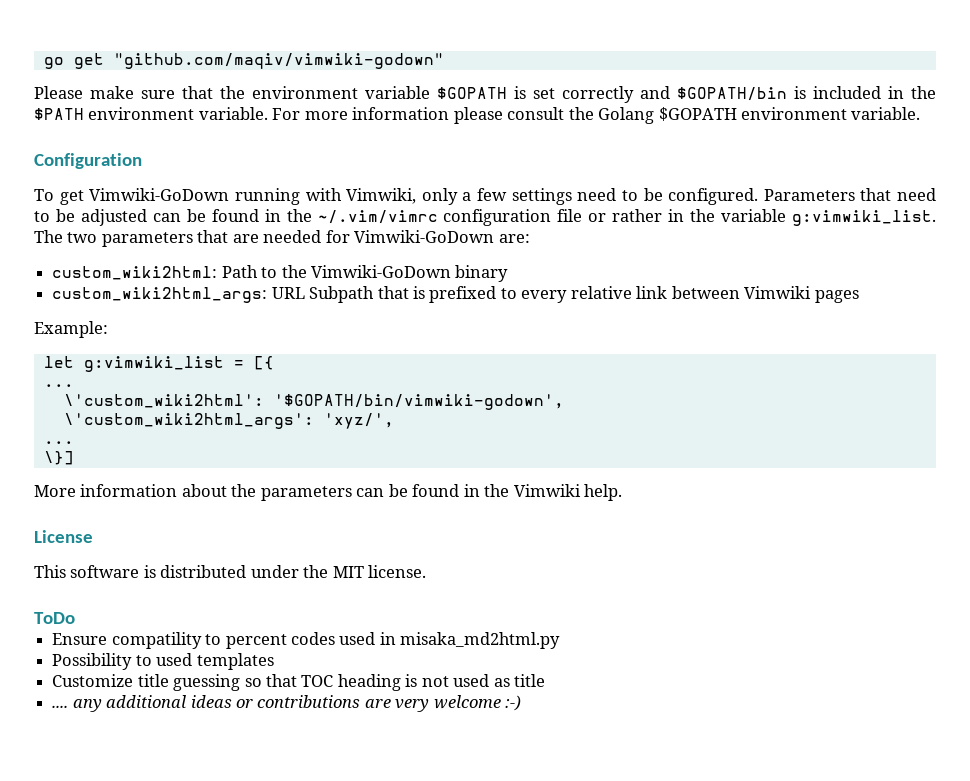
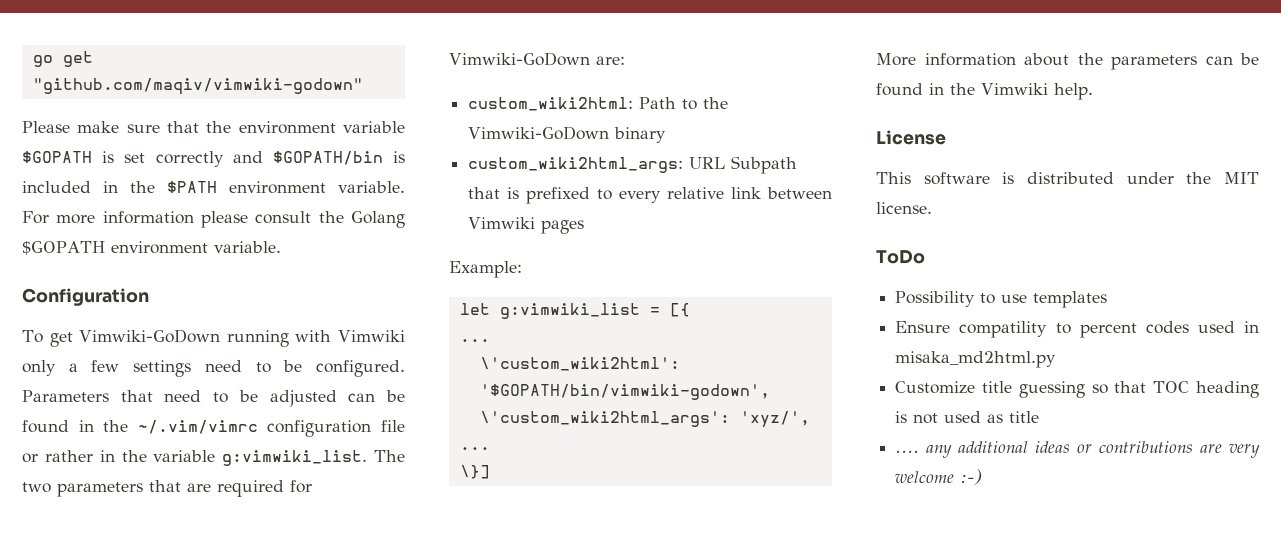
- To get Vimwiki-GoDown running with Vimwiki, only a few settings need to be configured.
+ To get Vimwiki-GoDown running with Vimwiki only a few settings need to be configured.
- The two parameters that are needed for Vimwiki-GoDown are:
+ The two parameters that are required for Vimwiki-GoDown are:
+ Possibility to use templates
- Possibility to used templates

